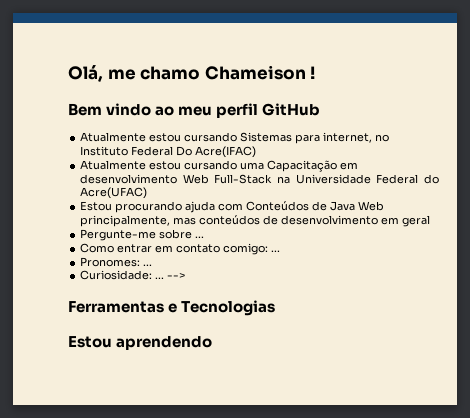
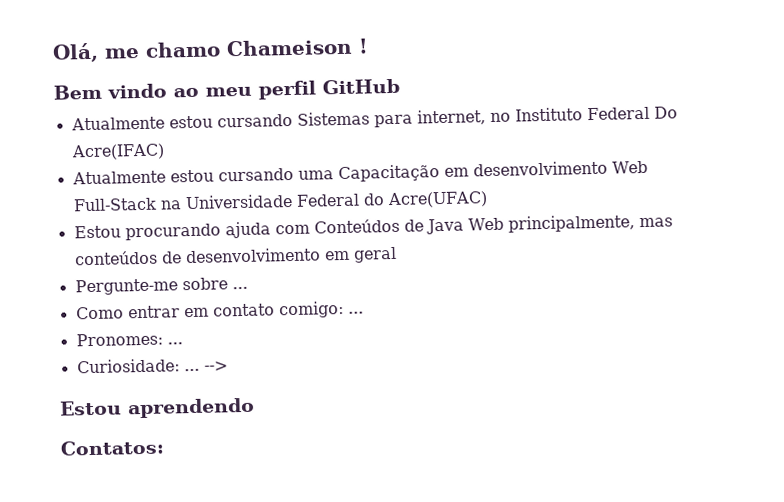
- Ferramentas e Tecnologias
+ Contatos:

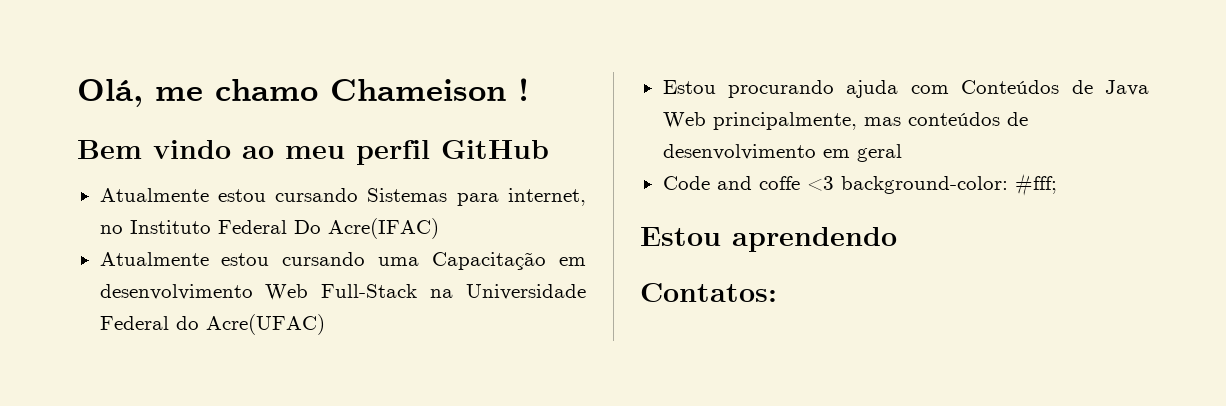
- Pergunte-me sobre ...
- Como entrar em contato comigo: ...
- Pronomes: ...
- Curiosidade: ... -->
+ Code and coffe <3 background-color: #fff;

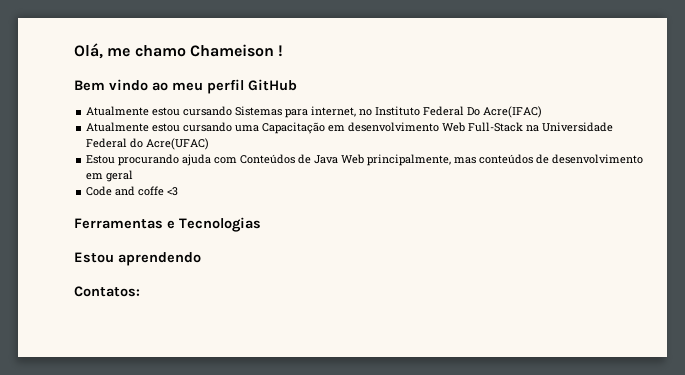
- Code and coffe <3 background-color: #fff;
+ Code and coffe <3
+ Ferramentas e Tecnologias

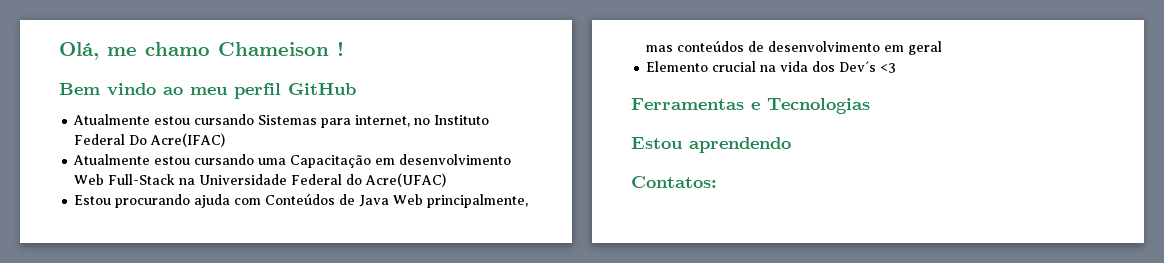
- Code and coffe <3
+ Elemento crucial na vida dos Dev´s <3

